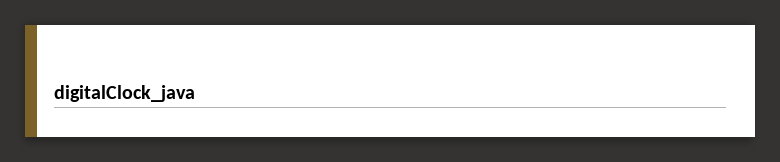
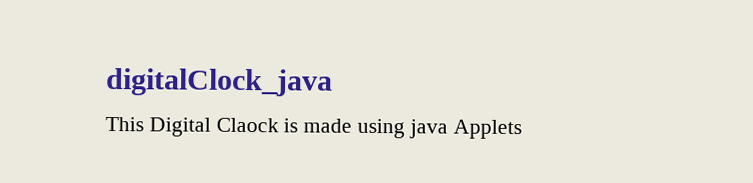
+ This Digital Claock is made using java Applets

